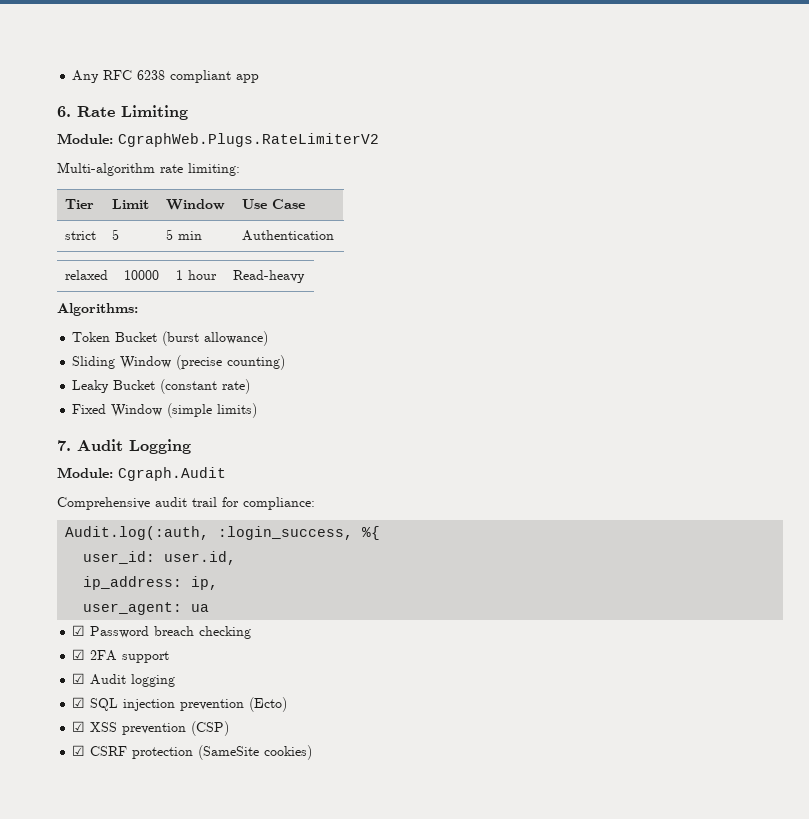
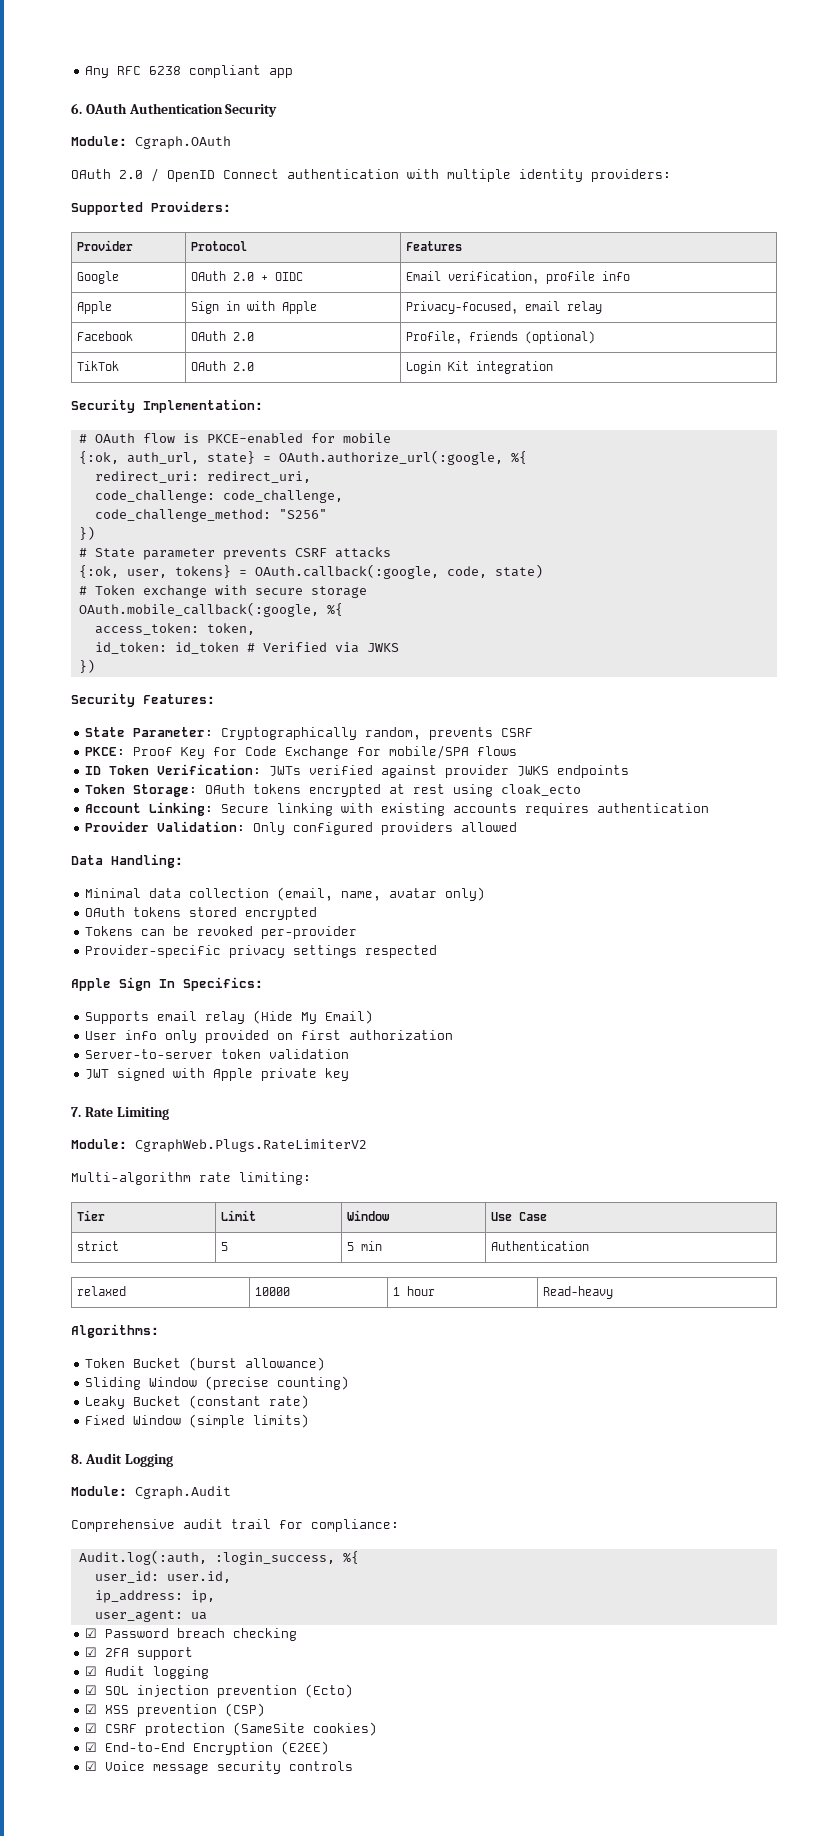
- 6. Rate Limiting
+ 6. OAuth Authentication Security
+ Module: Cgraph.OAuth
+ OAuth 2.0 / OpenID Connect authentication with multiple identity providers:
+ Supported Providers:
+ Provider | Protocol | Features
+ Google | OAuth 2.0 + OIDC | Email verification, profile info
+ Apple | Sign in with Apple | Privacy-focused, email relay
+ Facebook | OAuth 2.0 | Profile, friends (optional)
+ TikTok | OAuth 2.0 | Login Kit integration
+ Security Implementation:
+ # OAuth flow is PKCE-enabled for mobile
+ {:ok, auth_url, state} = OAuth.authorize_url(:google, %{
+ redirect_uri: redirect_uri,
+ code_challenge: code_challenge,
+ code_challenge_method: "S256"
+ })
+ # State parameter prevents CSRF attacks
+ {:ok, user, tokens} = OAuth.callback(:google, code, state)
+ # Token exchange with secure storage
+ OAuth.mobile_callback(:google, %{
+ access_token: token,
+ id_token: id_token # Verified via JWKS
+ })
+ Security Features:
+ State Parameter: Cryptographically random, prevents CSRF
+ PKCE: Proof Key for Code Exchange for mobile/SPA flows
+ ID Token Verification: JWTs verified against provider JWKS endpoints
+ Token Storage: OAuth tokens encrypted at rest using cloak_ecto
+ Account Linking: Secure linking with existing accounts requires authentication
+ Provider Validation: Only configured providers allowed
+ Data Handling:
+ Minimal data collection (email, name, avatar only)
+ OAuth tokens stored encrypted
+ Tokens can be revoked per-provider
+ Provider-specific privacy settings respected
+ Apple Sign In Specifics:
+ Supports email relay (Hide My Email)
+ User info only provided on first authorization
+ Server-to-server token validation
+ JWT signed with Apple private key
+ 7. Rate Limiting
- 7. Audit Logging
+ 8. Audit Logging
+ ☑ End-to-End Encryption (E2EE)
+ ☑ Voice message security controls

